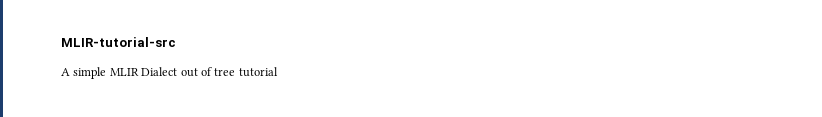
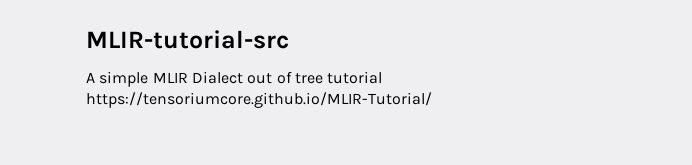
- A simple MLIR Dialect out of tree tutorial
+ A simple MLIR Dialect out of tree tutorial https://tensoriumcore.github.io/MLIR-Tutorial/

